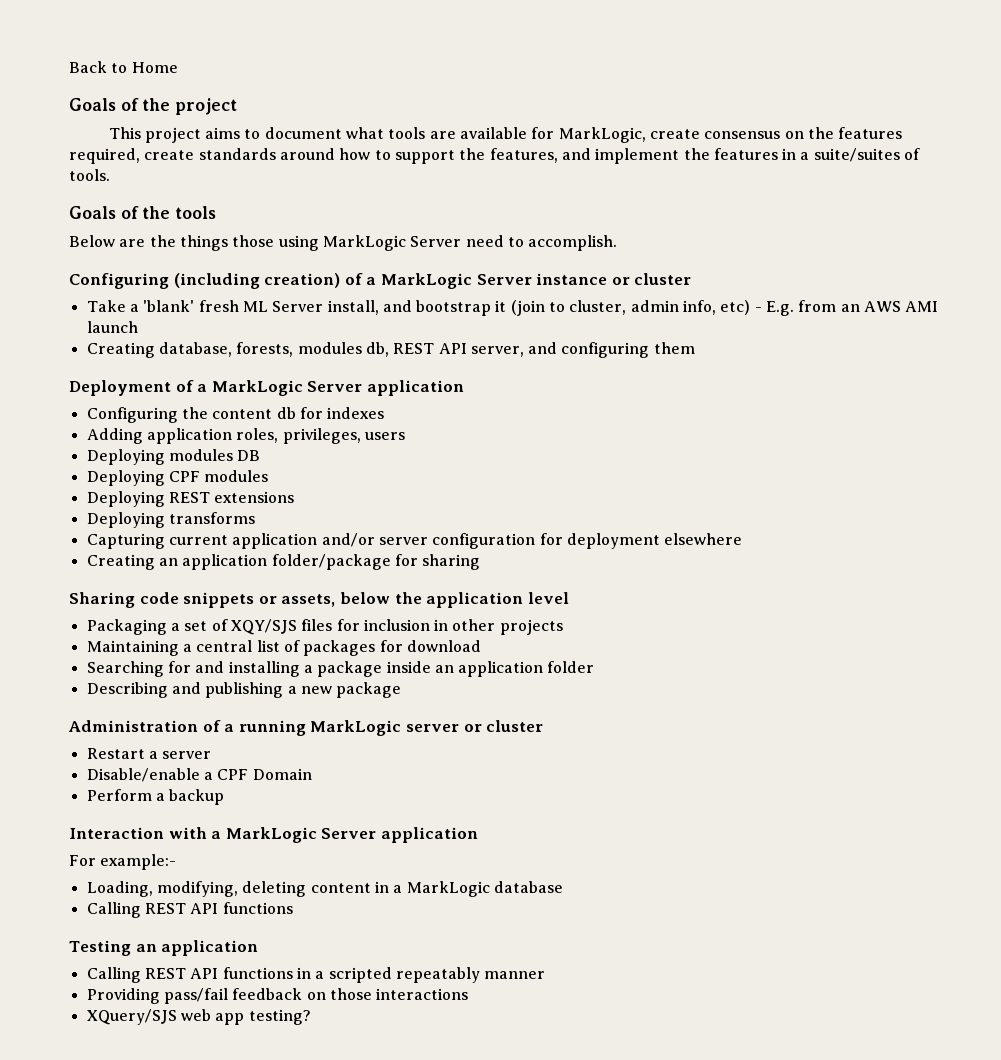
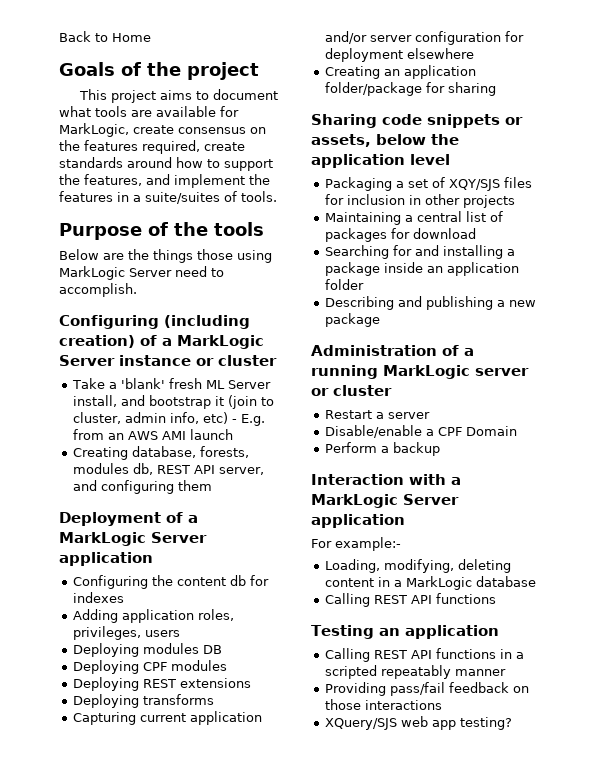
- Goals of the tools
+ Purpose of the tools

